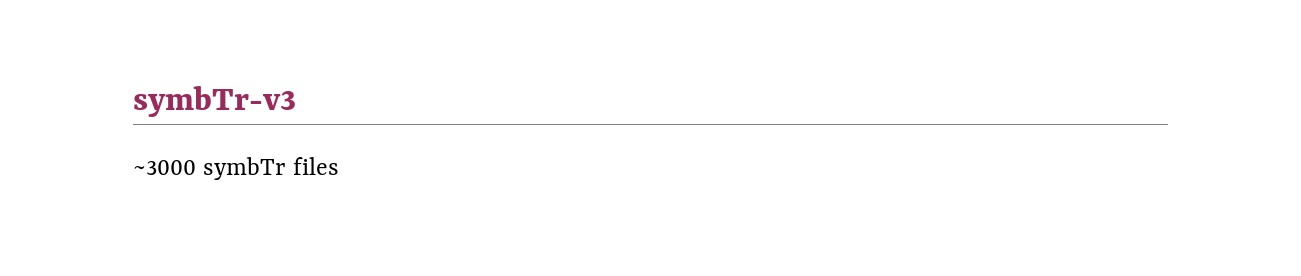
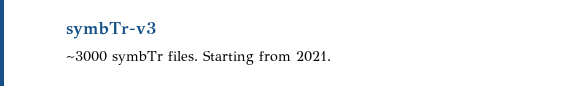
- ~3000 symbTr files
+ ~3000 symbTr files. Starting from 2021.

